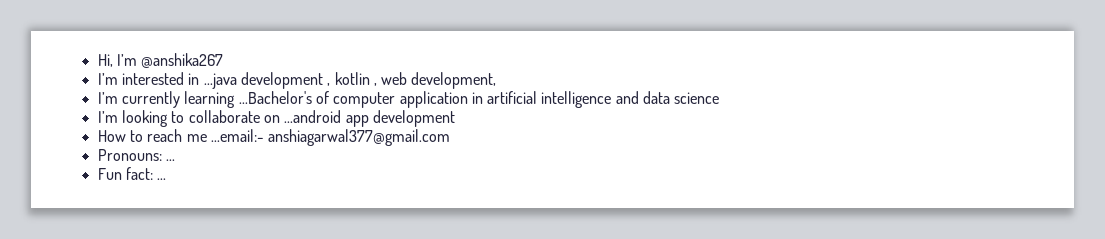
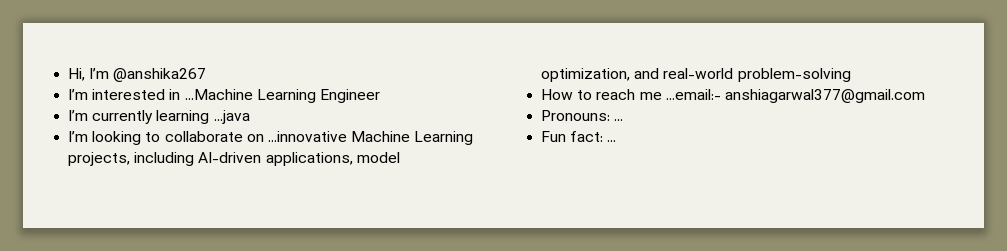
- I’m interested in ...java development , kotlin , web development,
- I’m currently learning ...Bachelor's of computer application in artificial intelligence and data science
+ I’m interested in ...Machine Learning Engineer
+ I’m currently learning ...java
- I’m looking to collaborate on ...android app development
+ I’m looking to collaborate on ...innovative Machine Learning projects, including AI-driven applications, model optimization, and real-world problem-solving

